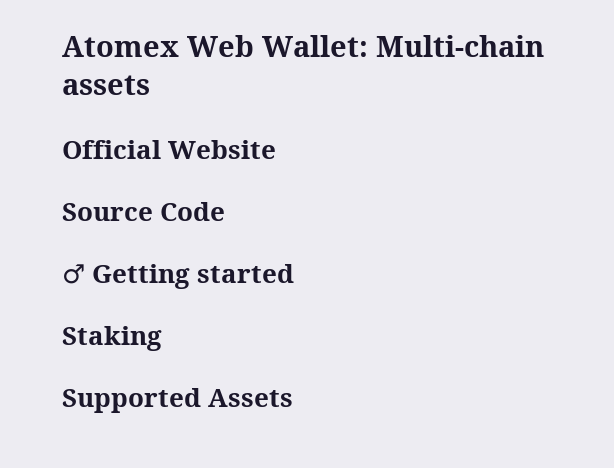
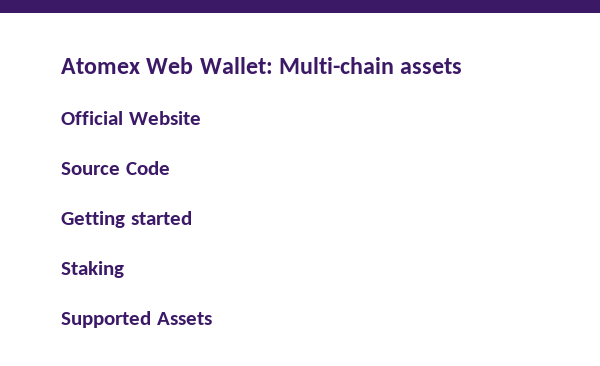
- ♂ Getting started
+ Getting started

